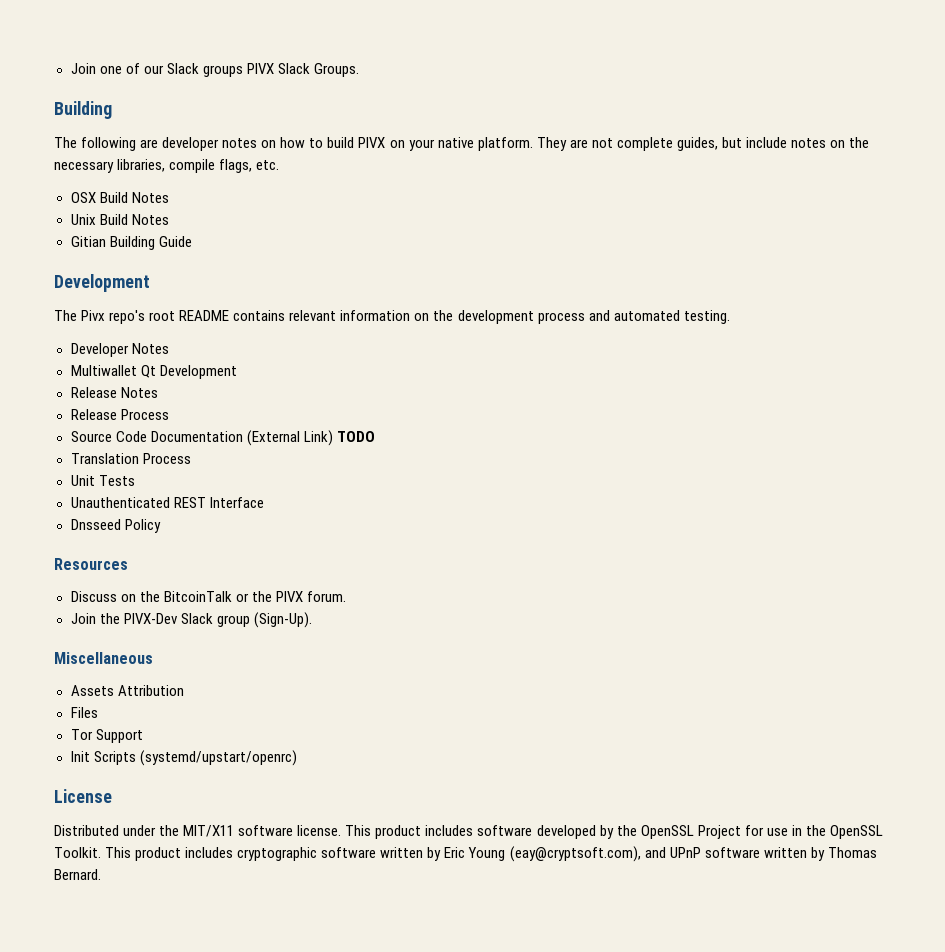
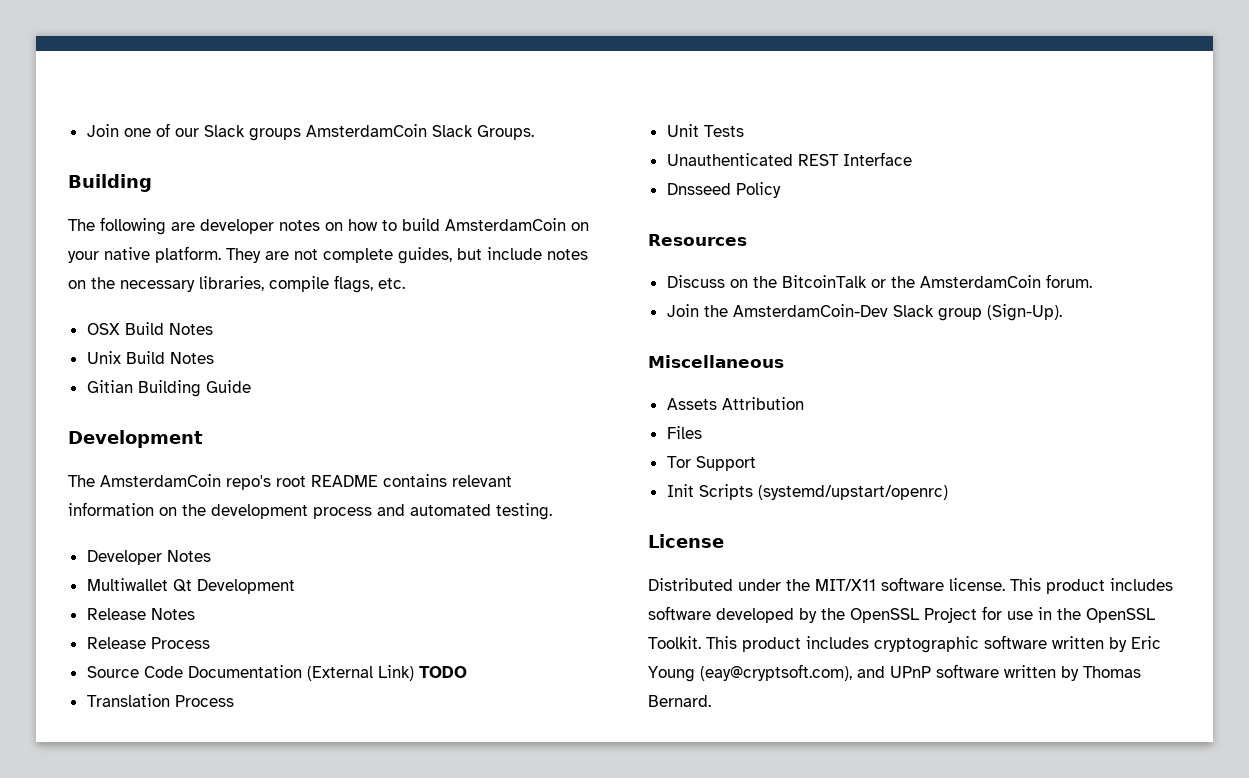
- Join one of our Slack groups PIVX Slack Groups.
+ Join one of our Slack groups AmsterdamCoin Slack Groups.
- The following are developer notes on how to build PIVX on your native platform.
+ The following are developer notes on how to build AmsterdamCoin on your native platform.
- The Pivx repo's root README contains relevant information on the development process and automated testing.
+ The AmsterdamCoin repo's root README contains relevant information on the development process and automated testing.
- Discuss on the BitcoinTalk or the PIVX forum.
+ Discuss on the BitcoinTalk or the AmsterdamCoin forum.
- Join the PIVX-Dev Slack group (Sign-Up).
+ Join the AmsterdamCoin-Dev Slack group (Sign-Up).

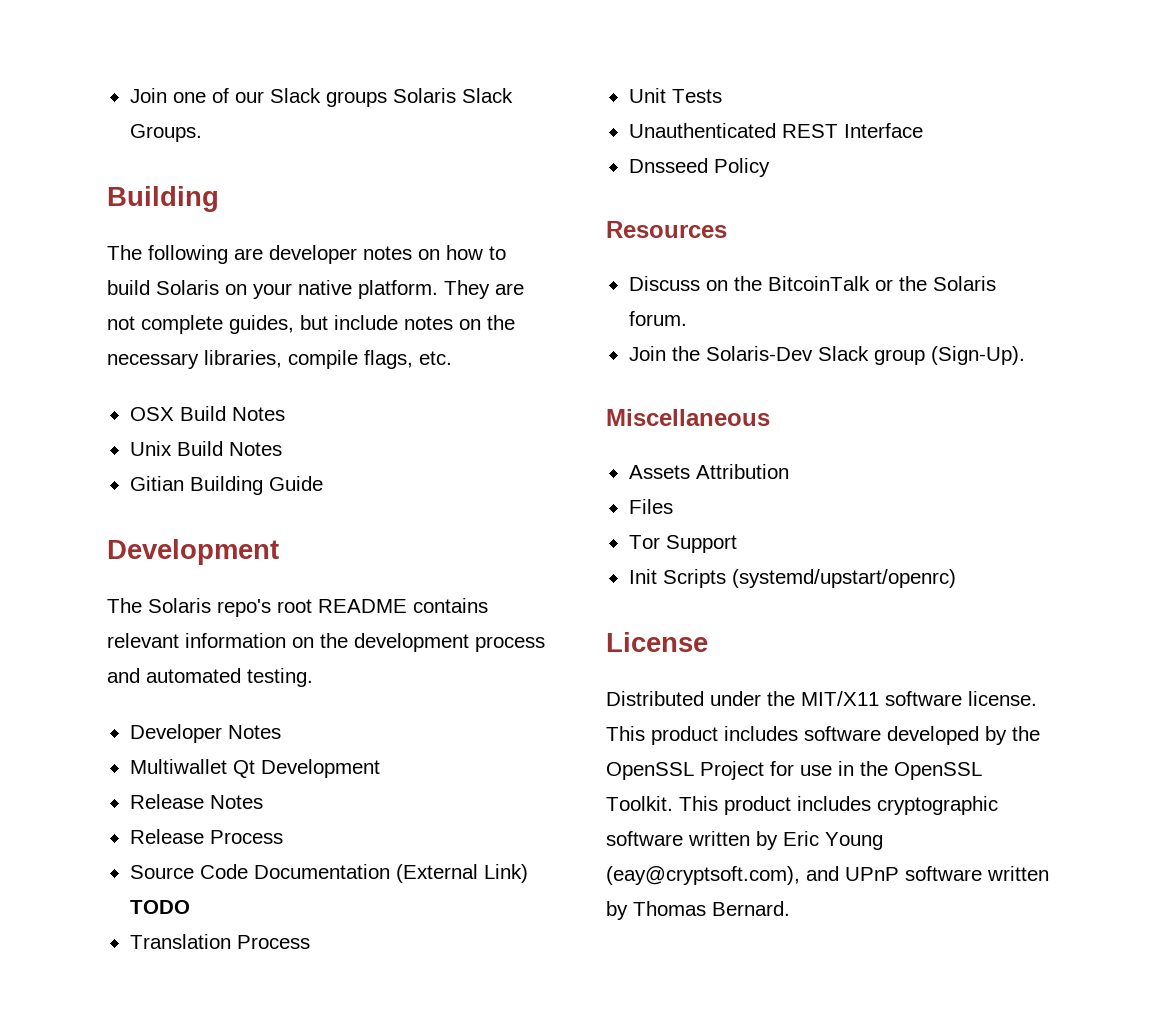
- Join one of our Slack groups AmsterdamCoin Slack Groups.
+ Join one of our Slack groups Solaris Slack Groups.
- The following are developer notes on how to build AmsterdamCoin on your native platform.
+ The following are developer notes on how to build Solaris on your native platform.
- The AmsterdamCoin repo's root README contains relevant information on the development process and automated testing.
+ The Solaris repo's root README contains relevant information on the development process and automated testing.
- Discuss on the BitcoinTalk or the AmsterdamCoin forum.
+ Discuss on the BitcoinTalk or the Solaris forum.
- Join the AmsterdamCoin-Dev Slack group (Sign-Up).
+ Join the Solaris-Dev Slack group (Sign-Up).

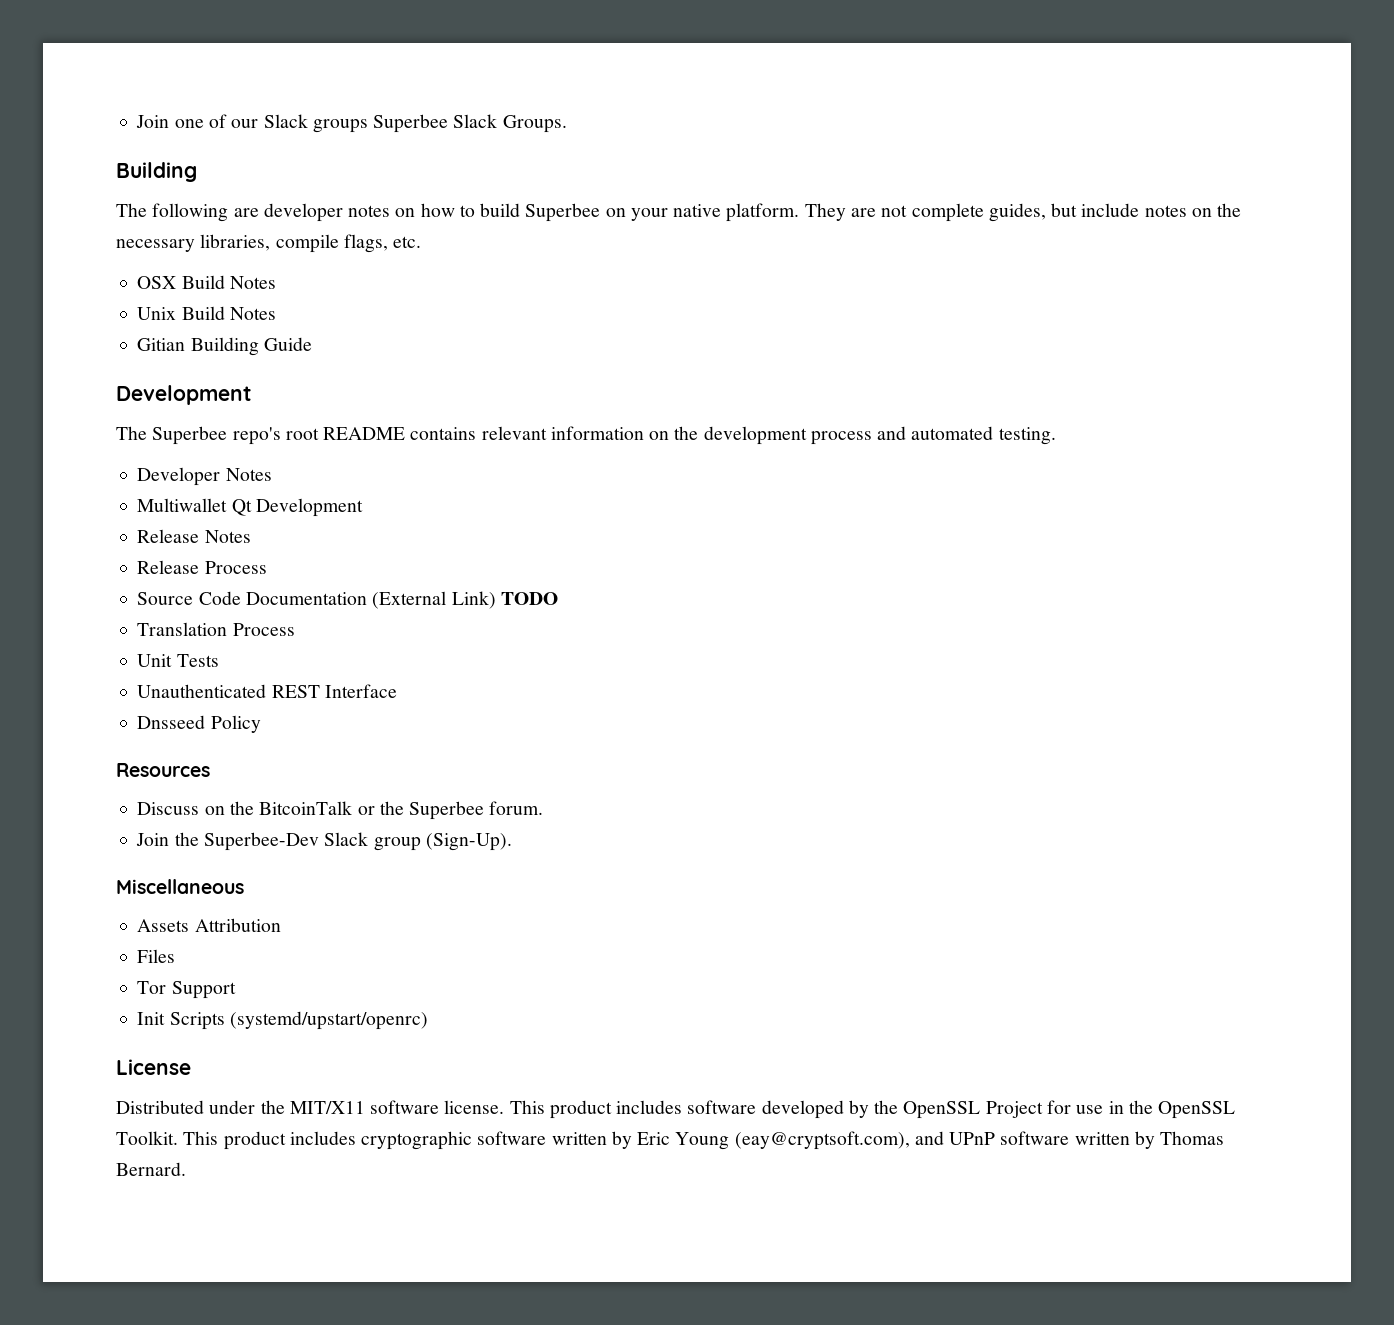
- Join one of our Slack groups Solaris Slack Groups.
+ Join one of our Slack groups Superbee Slack Groups.
- The following are developer notes on how to build Solaris on your native platform.
+ The following are developer notes on how to build Superbee on your native platform.
- The Solaris repo's root README contains relevant information on the development process and automated testing.
+ The Superbee repo's root README contains relevant information on the development process and automated testing.
- Discuss on the BitcoinTalk or the Solaris forum.
+ Discuss on the BitcoinTalk or the Superbee forum.
- Join the Solaris-Dev Slack group (Sign-Up).
+ Join the Superbee-Dev Slack group (Sign-Up).

